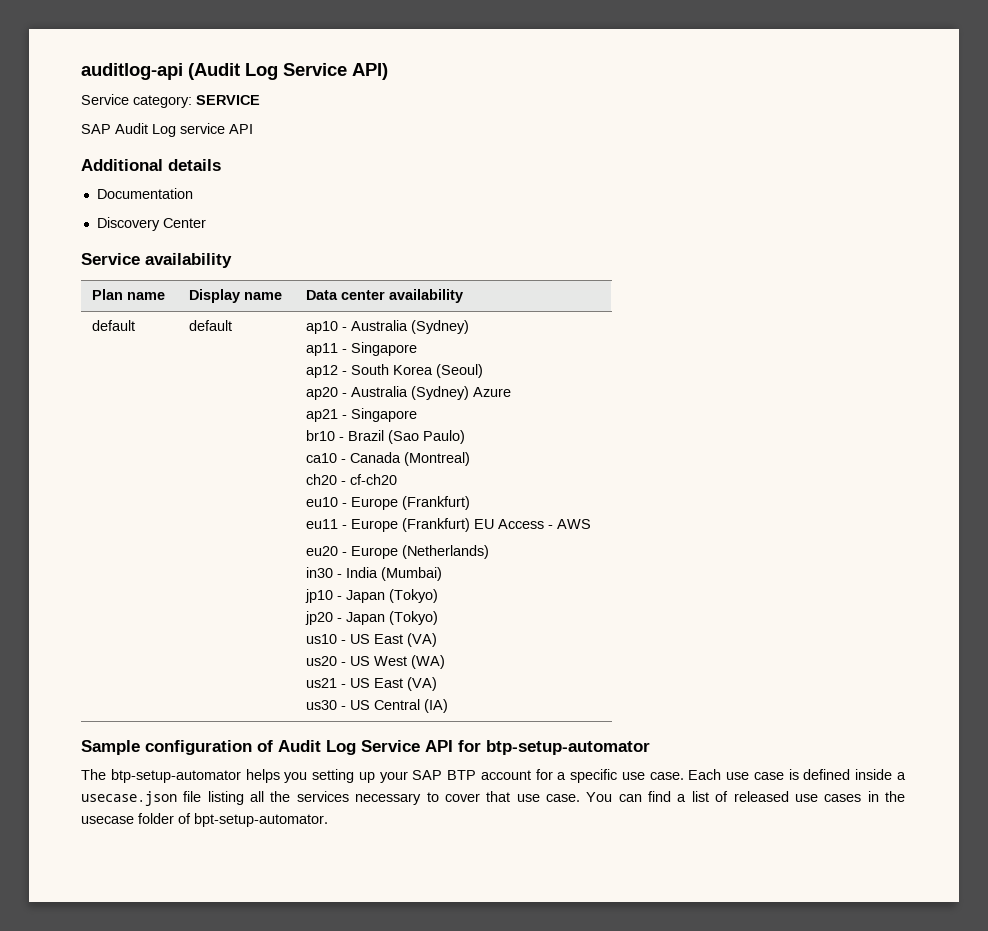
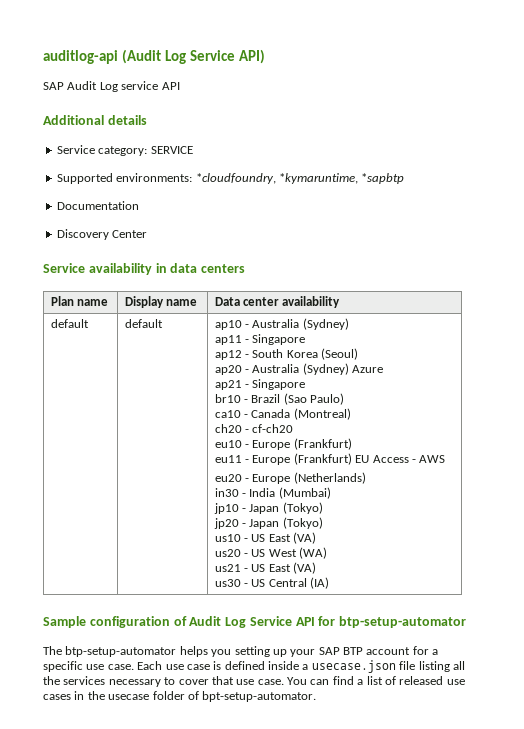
- Service category: SERVICE
+ Service category: SERVICE
+ Supported environments: *cloudfoundry, *kymaruntime, *sapbtp
- Service availability
+ Service availability in data centers

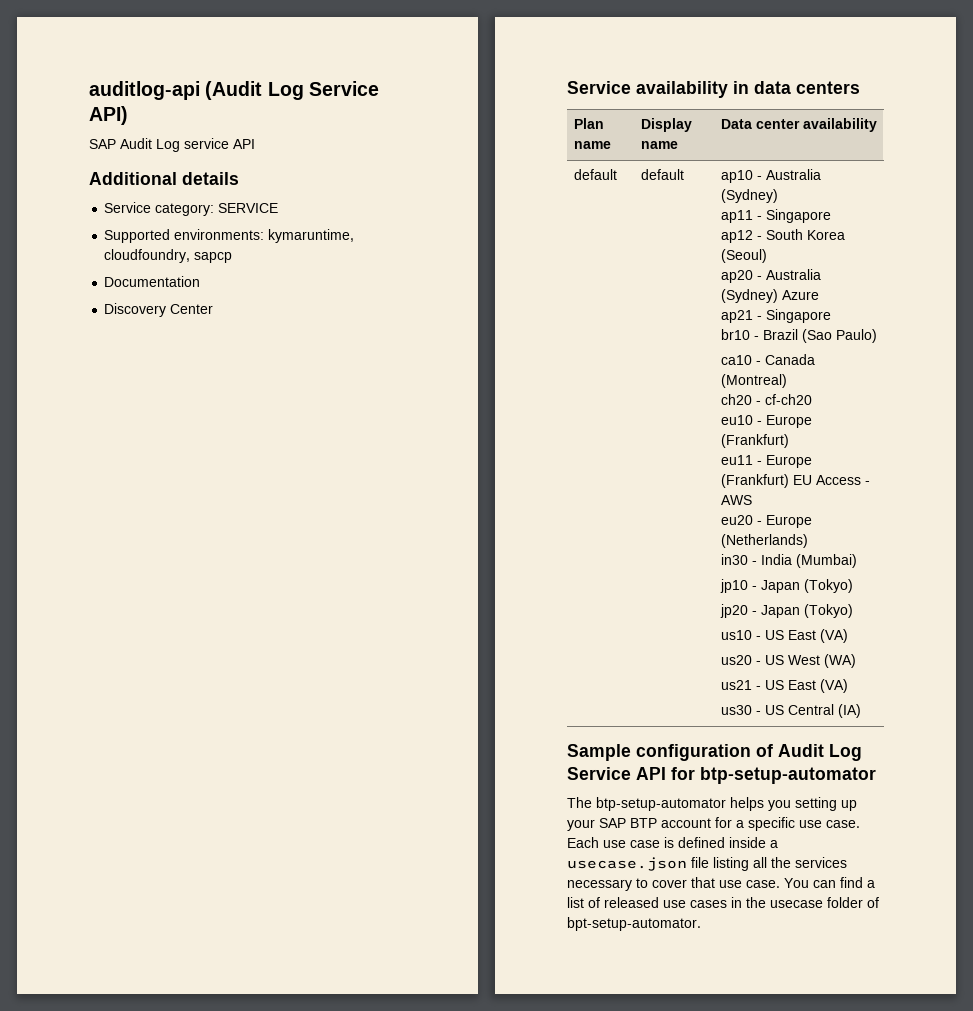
- Supported environments: *cloudfoundry, *kymaruntime, *sapbtp
+ Supported environments: kymaruntime, cloudfoundry, sapcp

